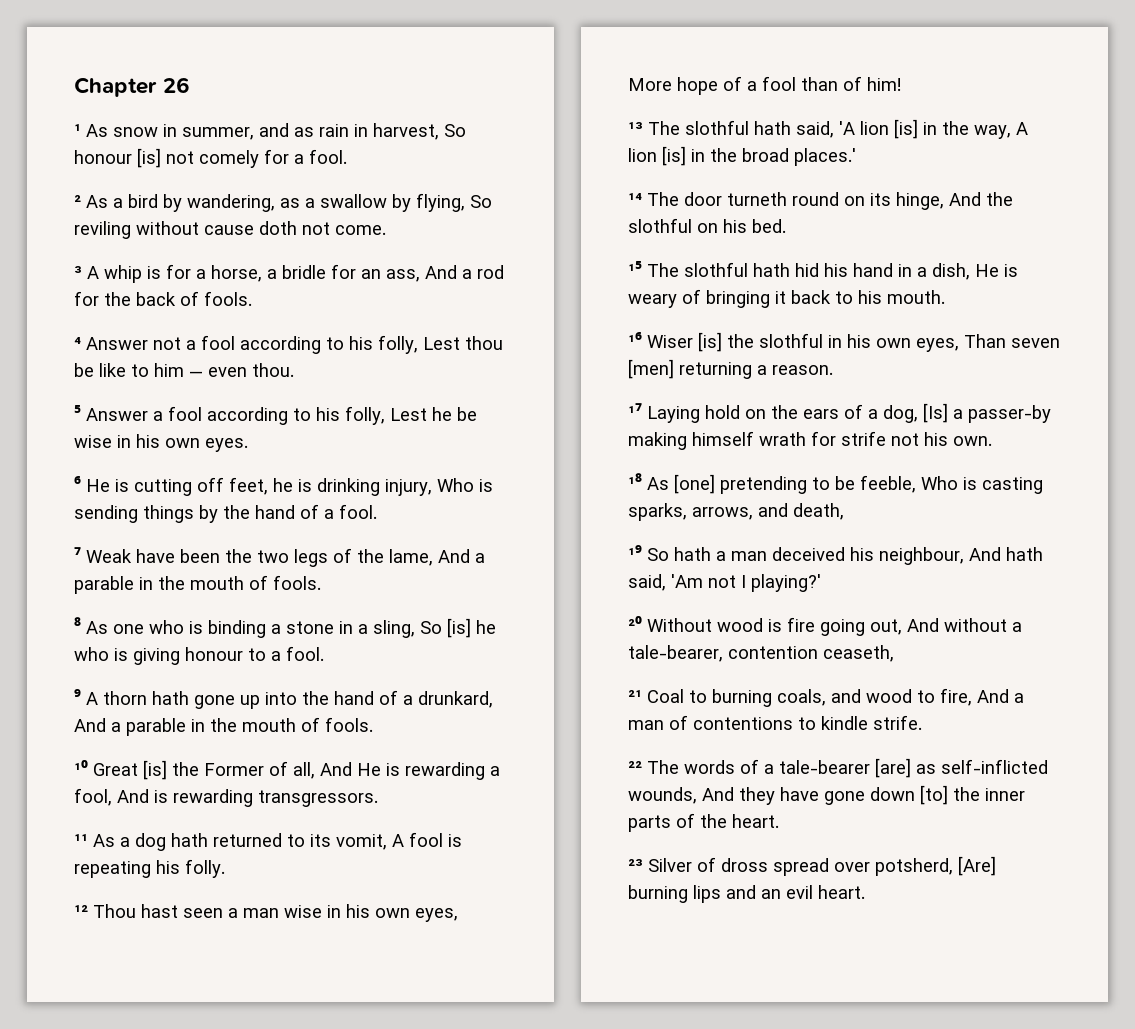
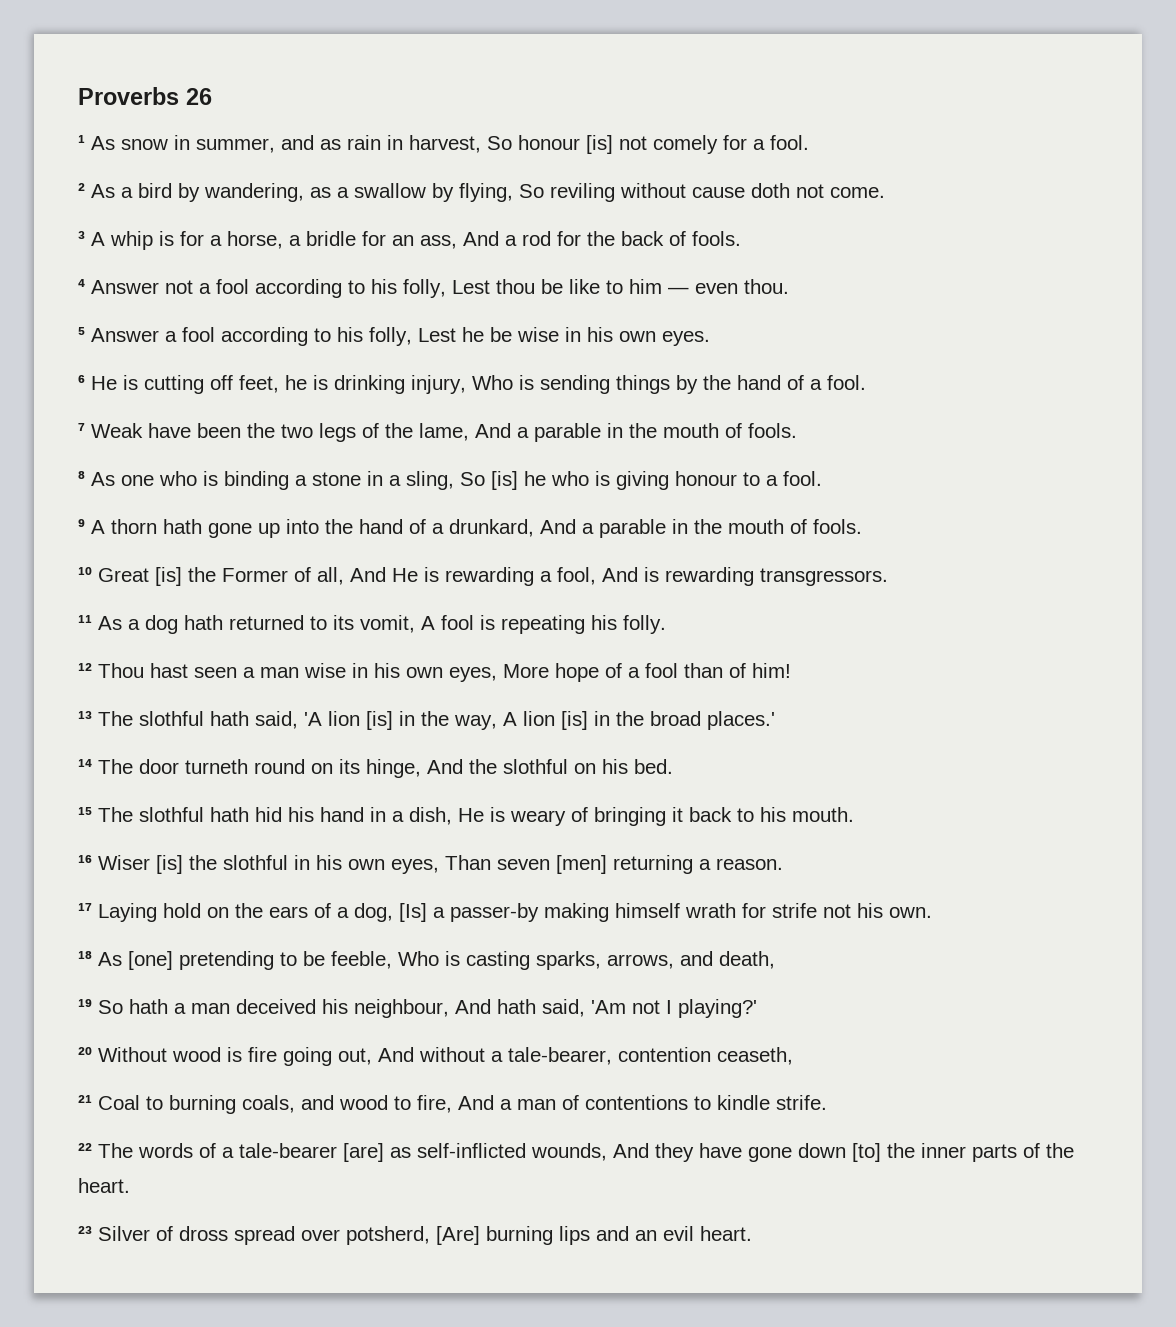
- Chapter 26
+ Proverbs 26

